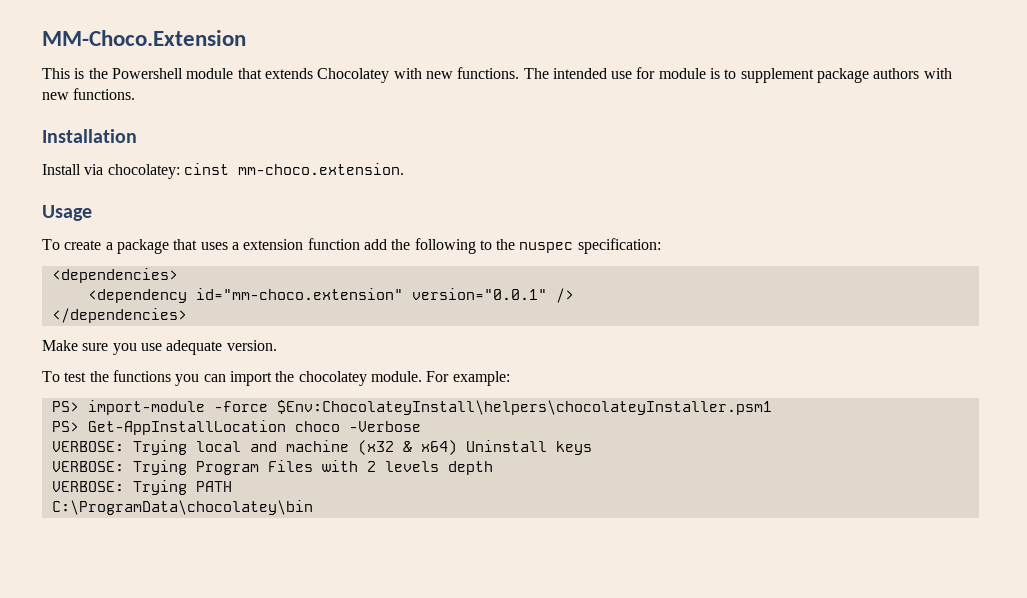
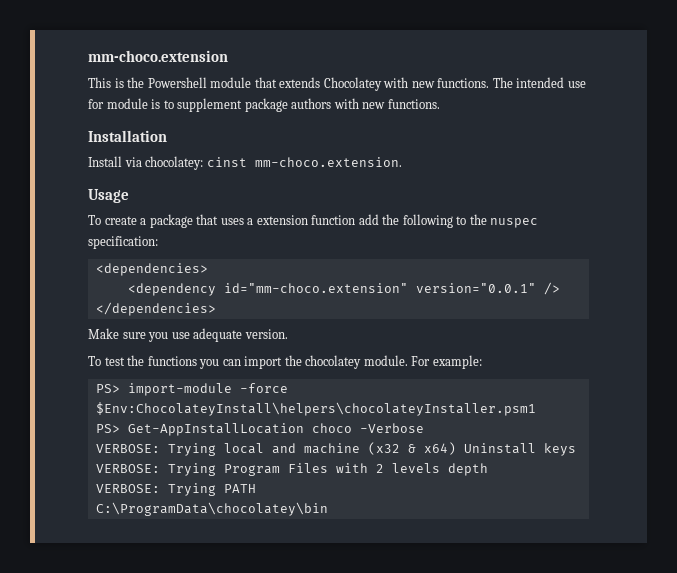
- MM-Choco.Extension
+ mm-choco.extension

